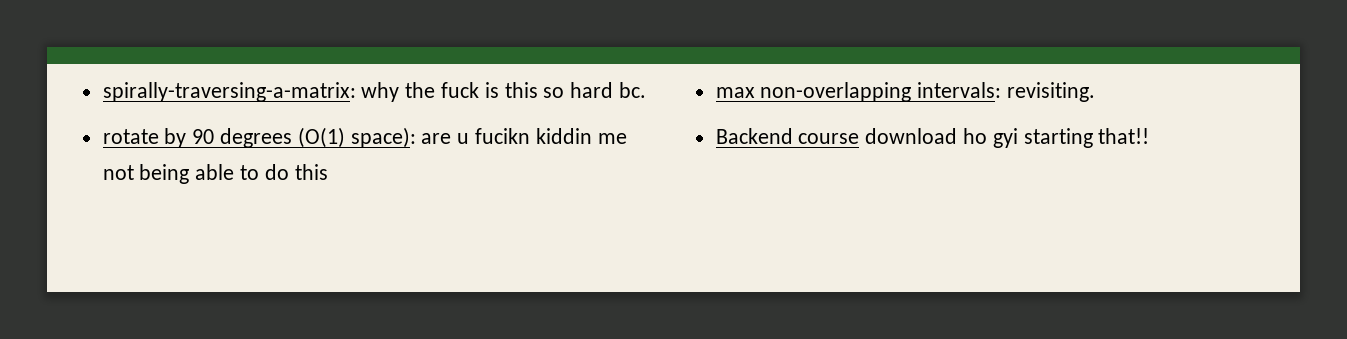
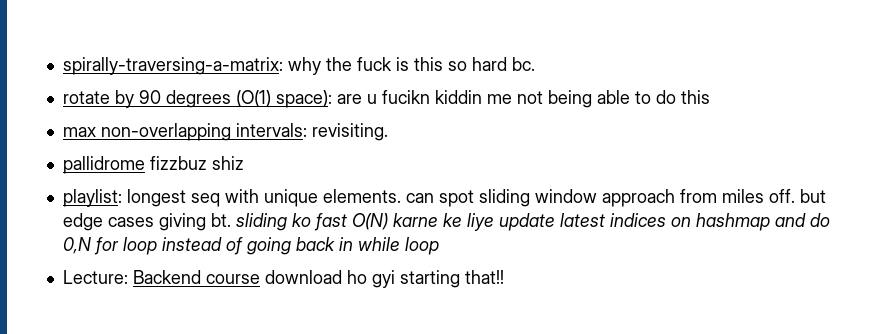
- Backend course download ho gyi starting that!!
+ pallidrome fizzbuz shiz
+ playlist: longest seq with unique elements. can spot sliding window approach from miles off. but edge cases giving bt. sliding ko fast O(N) karne ke liye update latest indices on hashmap and do 0,N for loop instead of going back in while loop
+ Lecture: Backend course download ho gyi starting that!!

